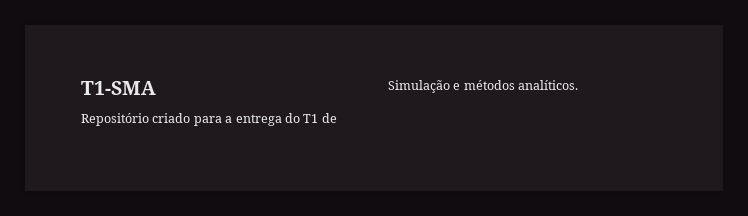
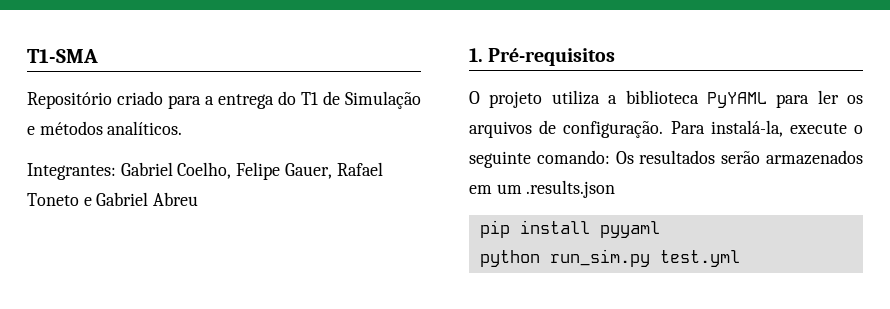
+ Integrantes: Gabriel Coelho, Felipe Gauer, Rafael Toneto e Gabriel Abreu
+ 1. Pré-requisitos
+ O projeto utiliza a biblioteca PyYAML para ler os arquivos de configuração. Para instalá-la, execute o seguinte comando: Os resultados serão armazenados em um .results.json
+ pip install pyyaml
+ python run_sim.py test.yml

